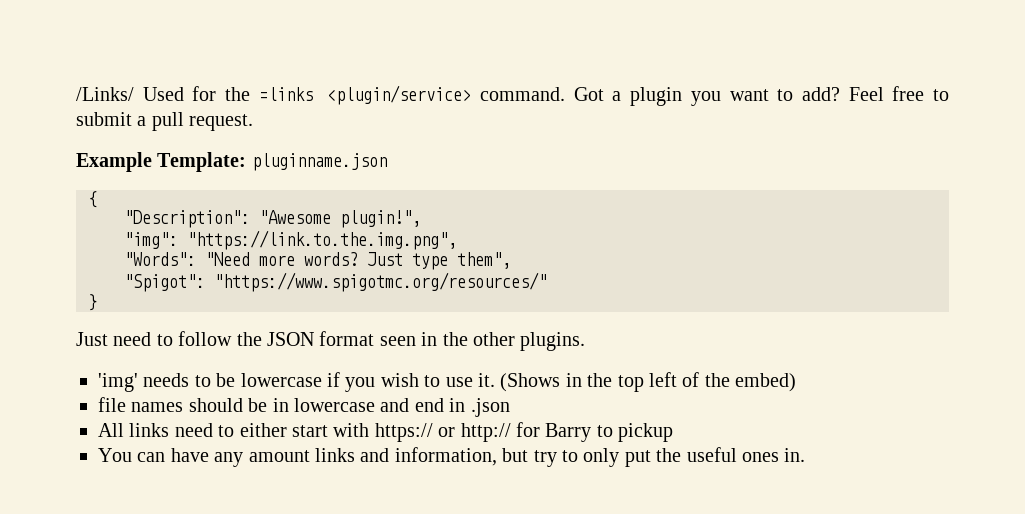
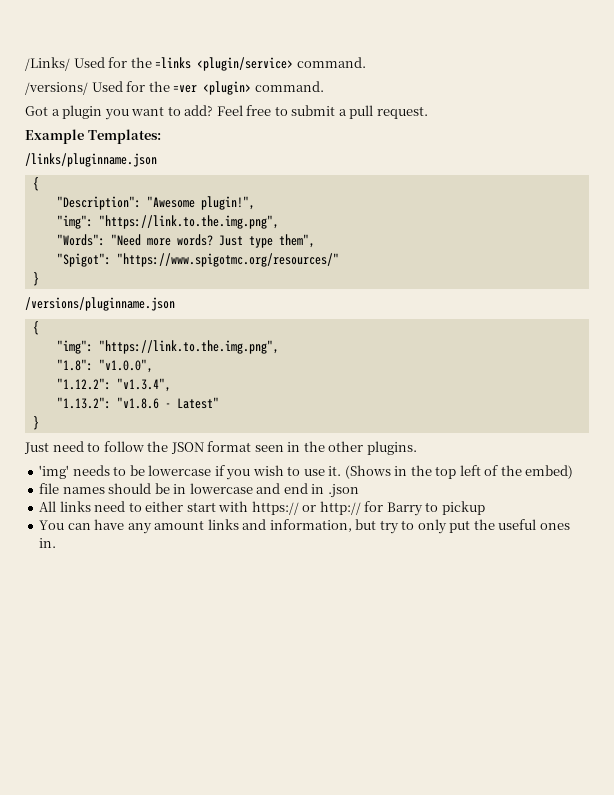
- /Links/ Used for the =links <plugin/service> command. Got a plugin you want to add?
+ /Links/ Used for the =links <plugin/service> command.
+ /versions/ Used for the =ver <plugin> command.
+ Got a plugin you want to add?
- Example Template: pluginname.json
+ Example Templates:
+ /links/pluginname.json
+ /versions/pluginname.json
+ {
+ "img": "https://link.to.the.img.png",
+ "1.8": "v1.0.0",
+ "1.12.2": "v1.3.4",
+ "1.13.2": "v1.8.6 - Latest"
+ }

